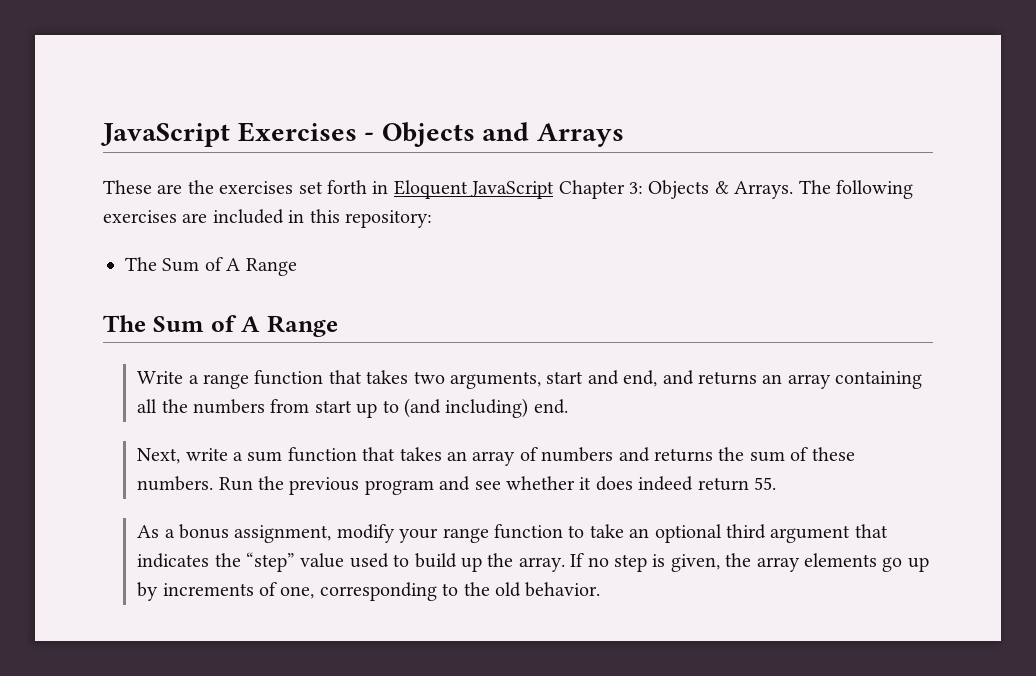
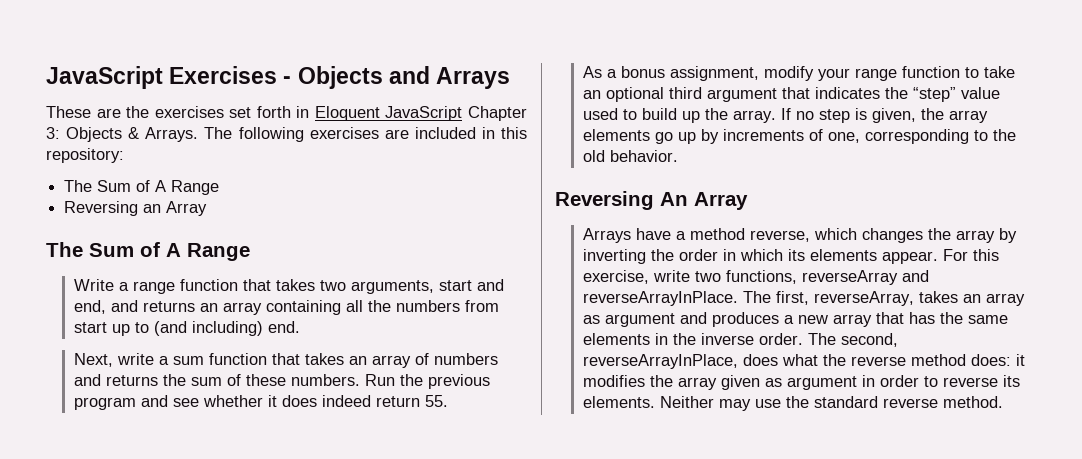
+ Reversing an Array
+ Reversing An Array
+ Arrays have a method reverse, which changes the array by inverting the order in which its elements appear. For this exercise, write two functions, reverseArray and reverseArrayInPlace. The first, reverseArray, takes an array as argument and produces a new array that has the same elements in the inverse order. The second, reverseArrayInPlace, does what the reverse method does: it modifies the array given as argument in order to reverse its elements. Neither may use the standard reverse method.

